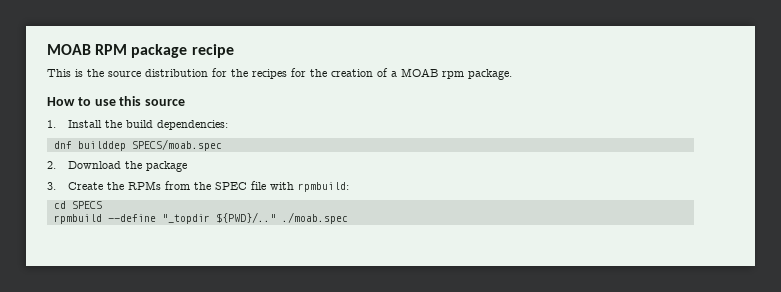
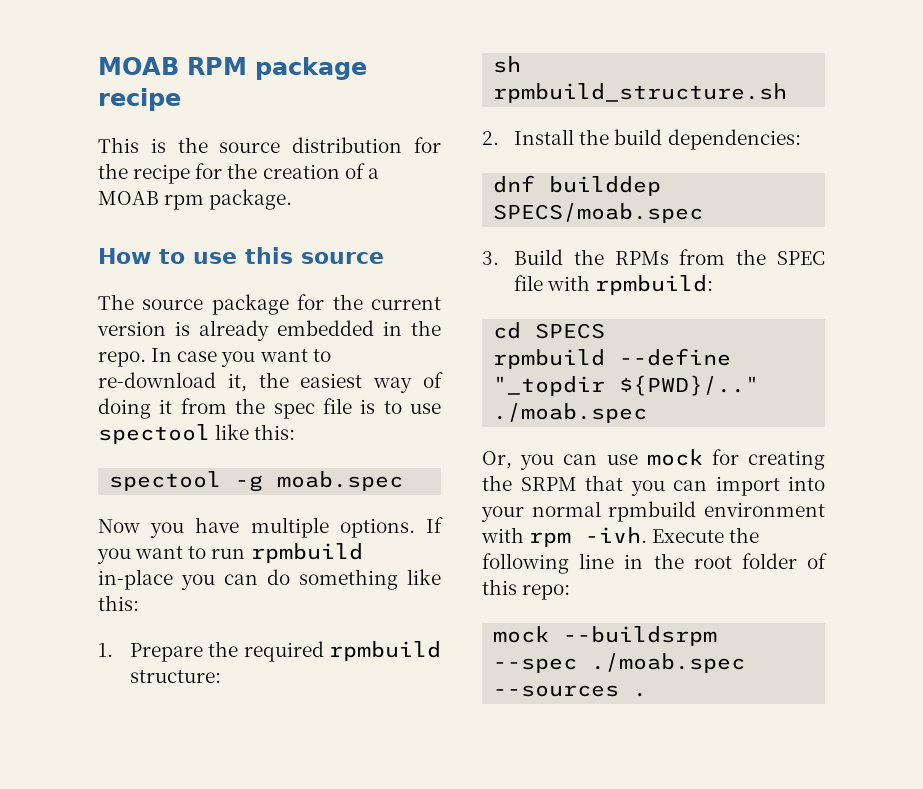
- This is the source distribution for the recipes for the creation of a MOAB rpm package.
+ This is the source distribution for the recipe for the creation of a MOAB rpm package.
- 1. Install the build dependencies:
+ The source package for the current version is already embedded in the repo. In case you want to re-download it, the easiest way of doing it from the spec file is to use spectool like this:
+ spectool -g moab.spec
+ Now you have multiple options. If you want to run rpmbuild in-place you can do something like this:
+ 1. Prepare the required rpmbuild structure:
+ sh rpmbuild_structure.sh
+ 2. Install the build dependencies:
- 2. Download the package
- 3. Create the RPMs from the SPEC file with rpmbuild:
+ 3. Build the RPMs from the SPEC file with rpmbuild:
+ Or, you can use mock for creating the SRPM that you can import into your normal rpmbuild environment with rpm -ivh. Execute the following line in the root folder of this repo:
+ mock --buildsrpm --spec ./moab.spec --sources .

